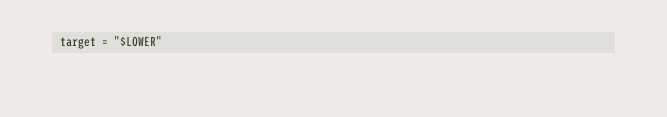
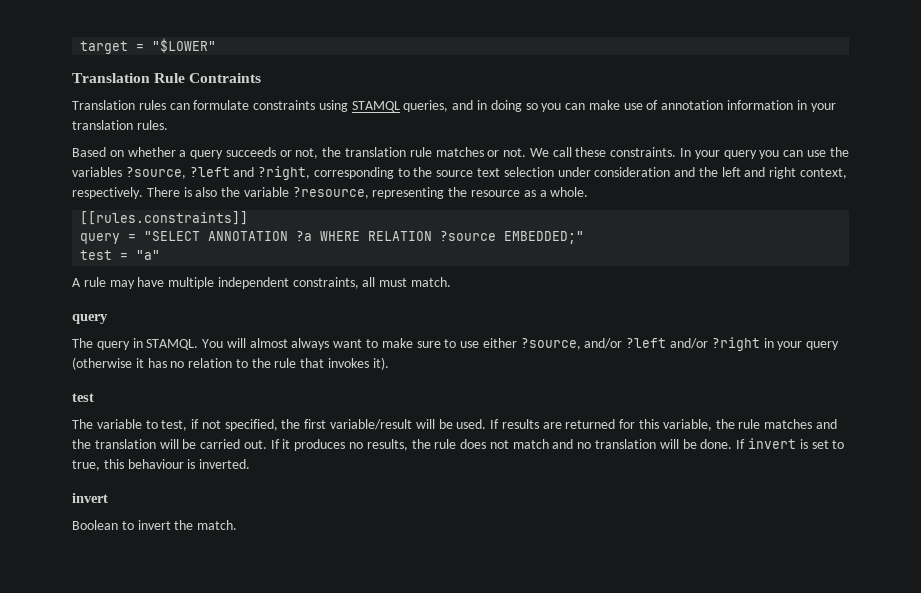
+ Translation Rule Contraints
+ Translation rules can formulate constraints using STAMQL queries, and in doing so you can make use of annotation information in your translation rules.
+ Based on whether a query succeeds or not, the translation rule matches or not. We call these constraints. In your query you can use the variables ?source, ?left and ?right, corresponding to the source text selection under consideration and the left and right context, respectively. There is also the variable ?resource, representing the resource as a whole.
+ [[rules.constraints]]
+ query = "SELECT ANNOTATION ?a WHERE RELATION ?source EMBEDDED;"
+ test = "a"
+ A rule may have multiple independent constraints, all must match.
+ query
+ The query in STAMQL. You will almost always want to make sure to use either ?source, and/or ?left and/or ?right in your query (otherwise it has no relation to the rule that invokes it).
+ test
+ The variable to test, if not specified, the first variable/result will be used. If results are returned for this variable, the rule matches and the translation will be carried out. If it produces no results, the rule does not match and no translation will be done. If invert is set to true, this behaviour is inverted.
+ invert
+ Boolean to invert the match.

